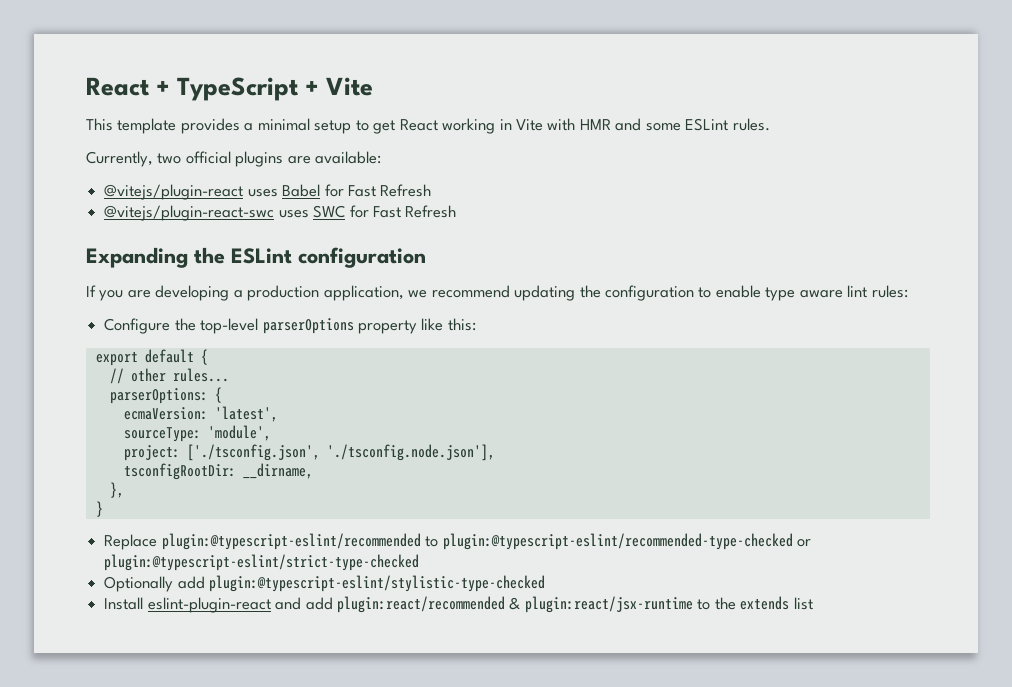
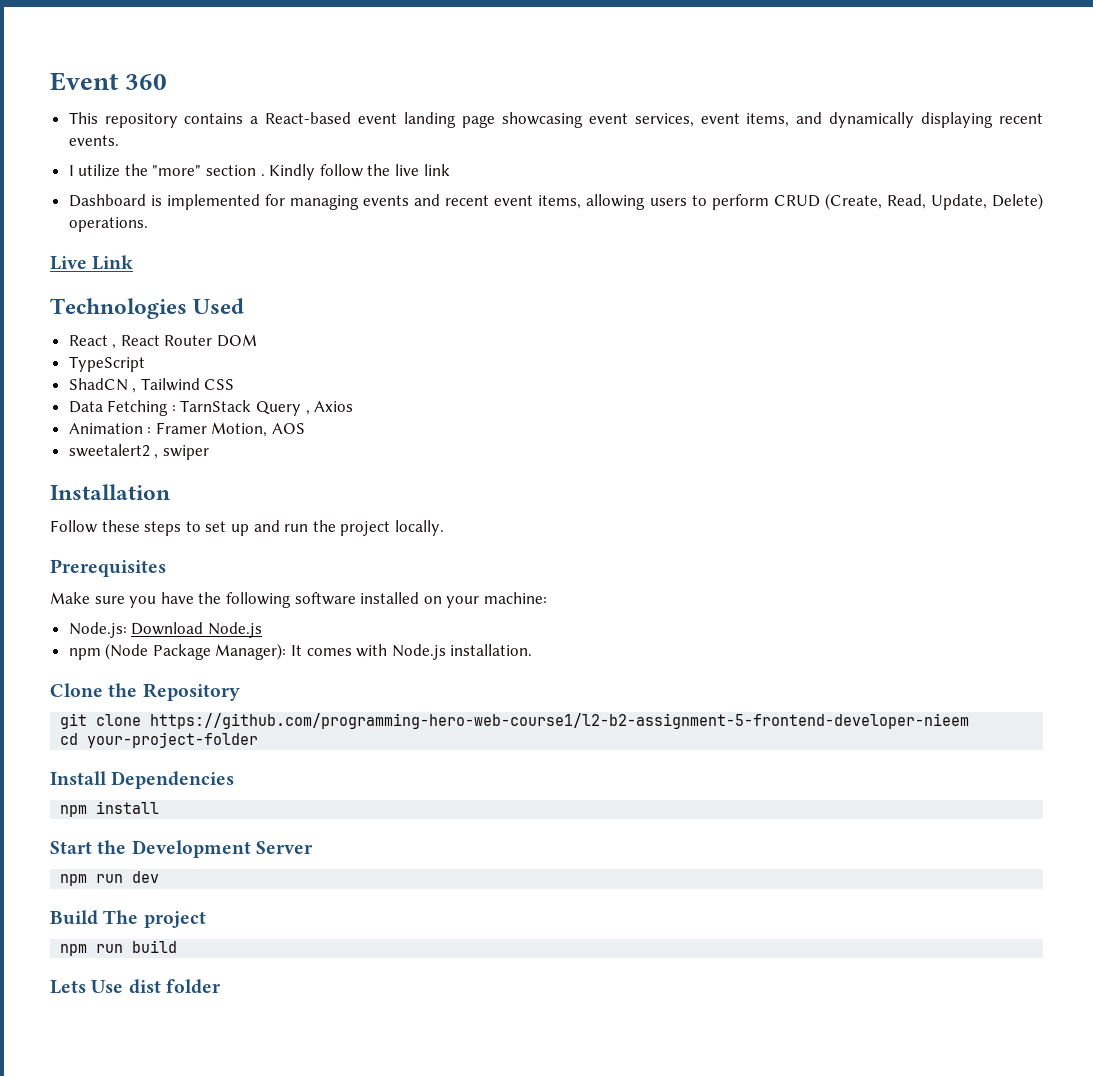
- React + TypeScript + Vite
- This template provides a minimal setup to get React working in Vite with HMR and some ESLint rules.
- Currently, two official plugins are available:
- @vitejs/plugin-react uses Babel for Fast Refresh
- @vitejs/plugin-react-swc uses SWC for Fast Refresh
- Expanding the ESLint configuration
- If you are developing a production application, we recommend updating the configuration to enable type aware lint rules:
- Configure the top-level parserOptions property like this:
- export default {
- // other rules...
- parserOptions: {
- ecmaVersion: 'latest',
- sourceType: 'module',
- project: ['./tsconfig.json', './tsconfig.node.json'],
- tsconfigRootDir: __dirname,
- },
- }
- Replace plugin:@typescript-eslint/recommended to plugin:@typescript-eslint/recommended-type-checked or plugin:@typescript-eslint/strict-type-checked
- Optionally add plugin:@typescript-eslint/stylistic-type-checked
- Install eslint-plugin-react and add plugin:react/recommended & plugin:react/jsx-runtime to the extends list
+ Event 360
+ This repository contains a React-based event landing page showcasing event services, event items, and dynamically displaying recent events.
+ I utilize the "more" section . Kindly follow the live link
+ Dashboard is implemented for managing events and recent event items, allowing users to perform CRUD (Create, Read, Update, Delete) operations.
+ Live Link
+ Technologies Used
+ React , React Router DOM
+ TypeScript
+ ShadCN , Tailwind CSS
+ Data Fetching : TarnStack Query , Axios
+ Animation : Framer Motion, AOS
+ sweetalert2 , swiper
+ Installation
+ Follow these steps to set up and run the project locally.
+ Prerequisites
+ Make sure you have the following software installed on your machine:
+ Node.js: Download Node.js
+ npm (Node Package Manager): It comes with Node.js installation.
+ Clone the Repository
+ git clone https://github.com/programming-hero-web-course1/l2-b2-assignment-5-frontend-developer-nieem
+ cd your-project-folder
+ Install Dependencies
+ npm install
+ Start the Development Server
+ npm run dev
+ Build The project
+ npm run build
+ Lets Use dist folder

